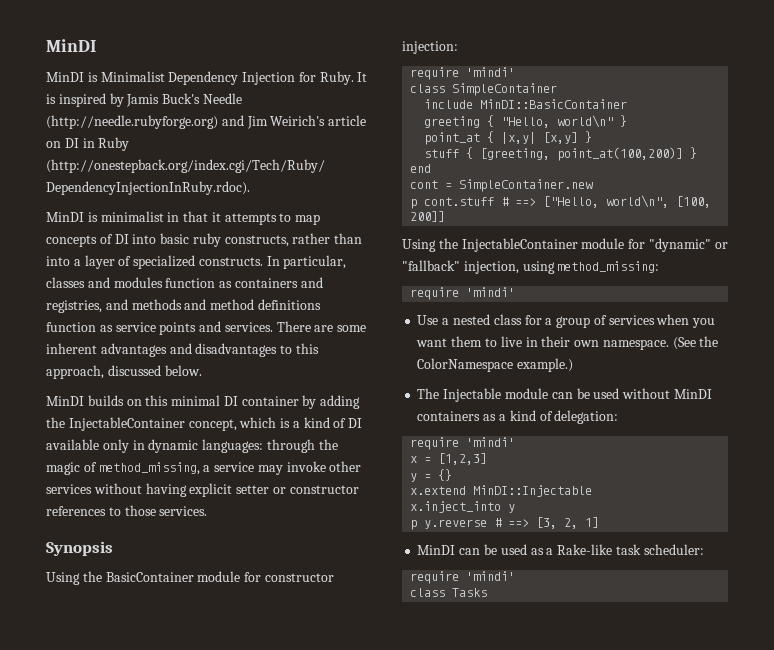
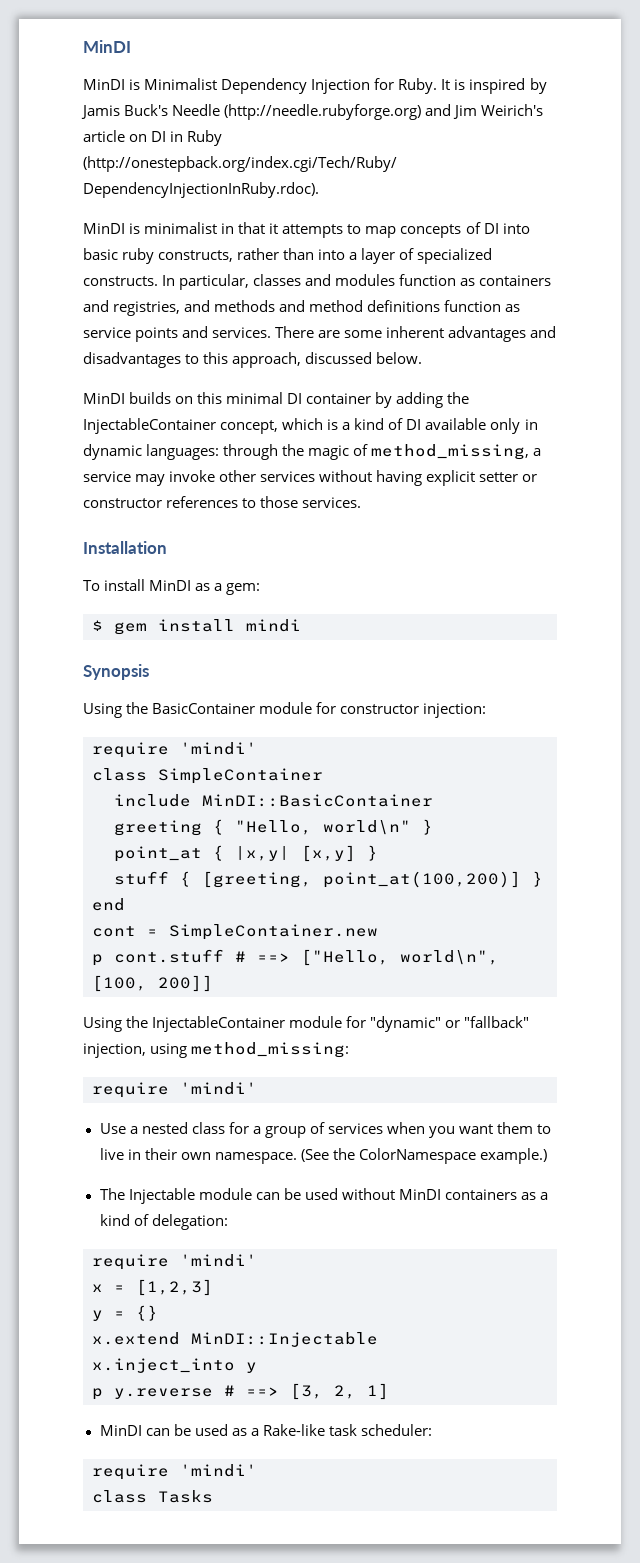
+ Installation
+ To install MinDI as a gem:
+ $ gem install mindi

